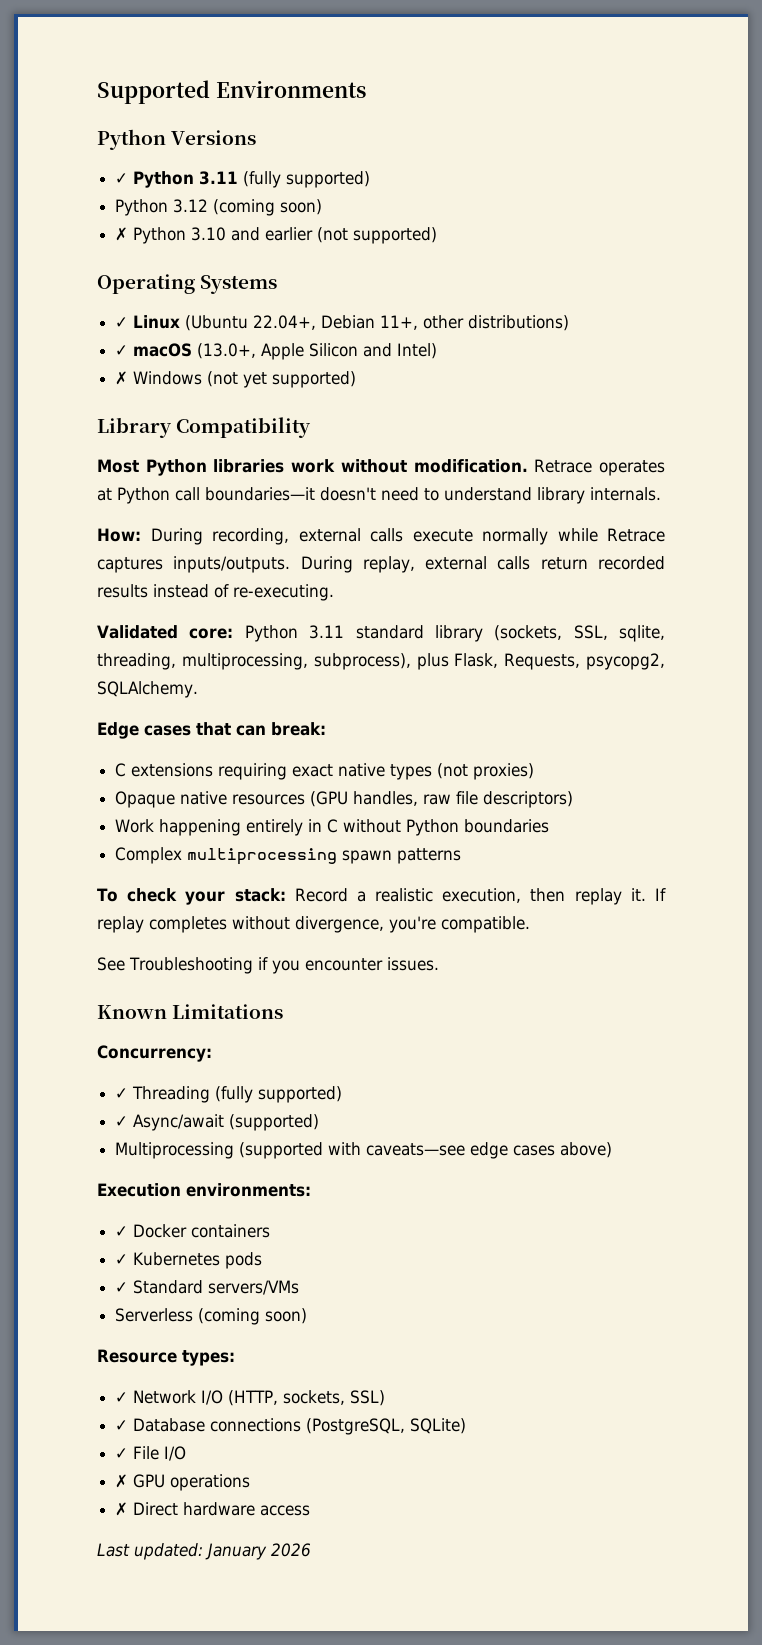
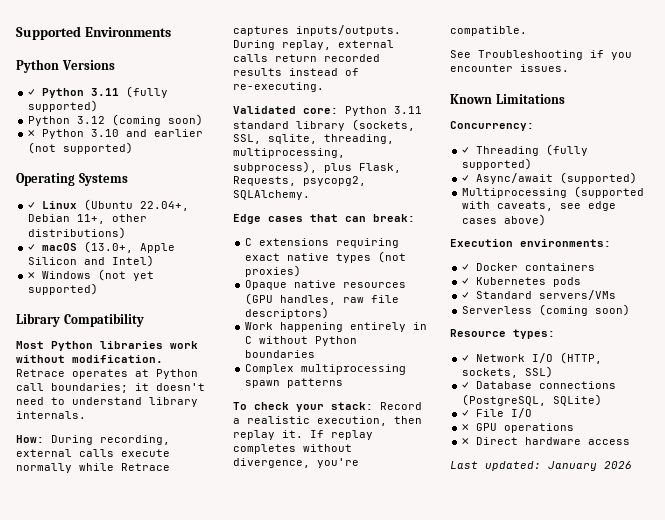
- Retrace operates at Python call boundaries—it doesn't need to understand library internals.
+ Retrace operates at Python call boundaries; it doesn't need to understand library internals.
- Multiprocessing (supported with caveats—see edge cases above)
+ Multiprocessing (supported with caveats, see edge cases above)

